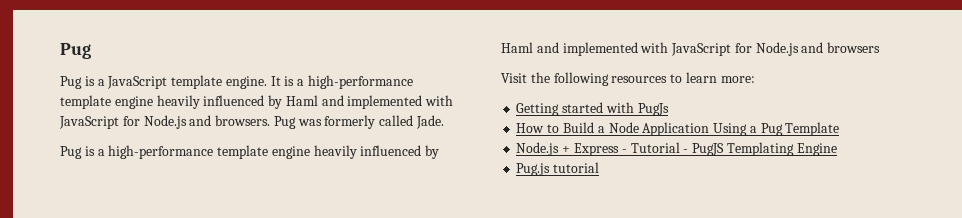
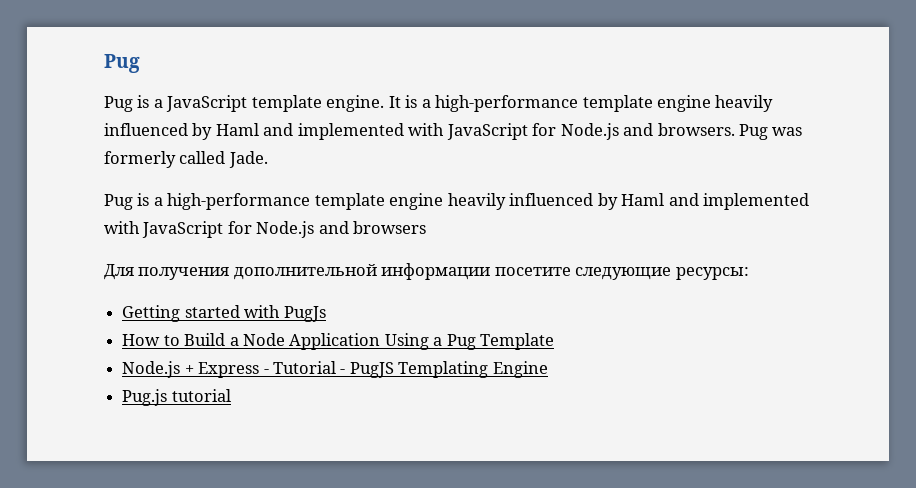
- Visit the following resources to learn more:
+ Для получения дополнительной информации посетите следующие ресурсы:

